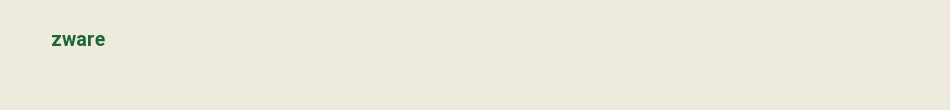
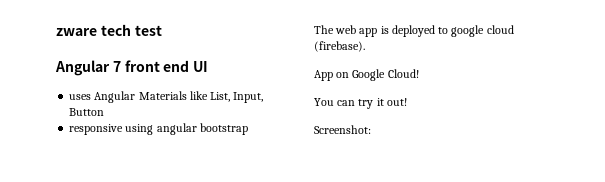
- zware
+ zware tech test
+ Angular 7 front end UI
+ uses Angular Materials like List, Input, Button
+ responsive using angular bootstrap
+ The web app is deployed to google cloud (firebase).
+ App on Google Cloud!
+ You can try it out!
+ Screenshot:

